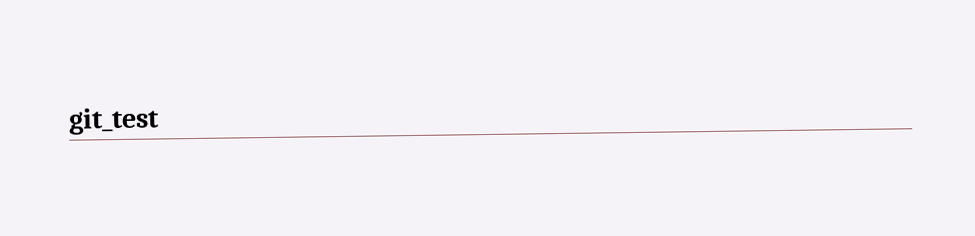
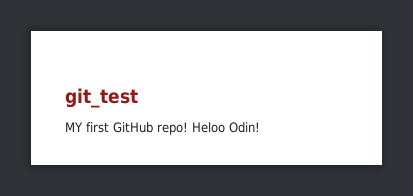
+ MY first GitHub repo! Heloo Odin!

